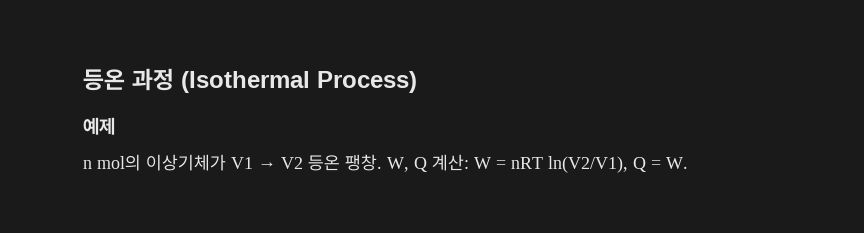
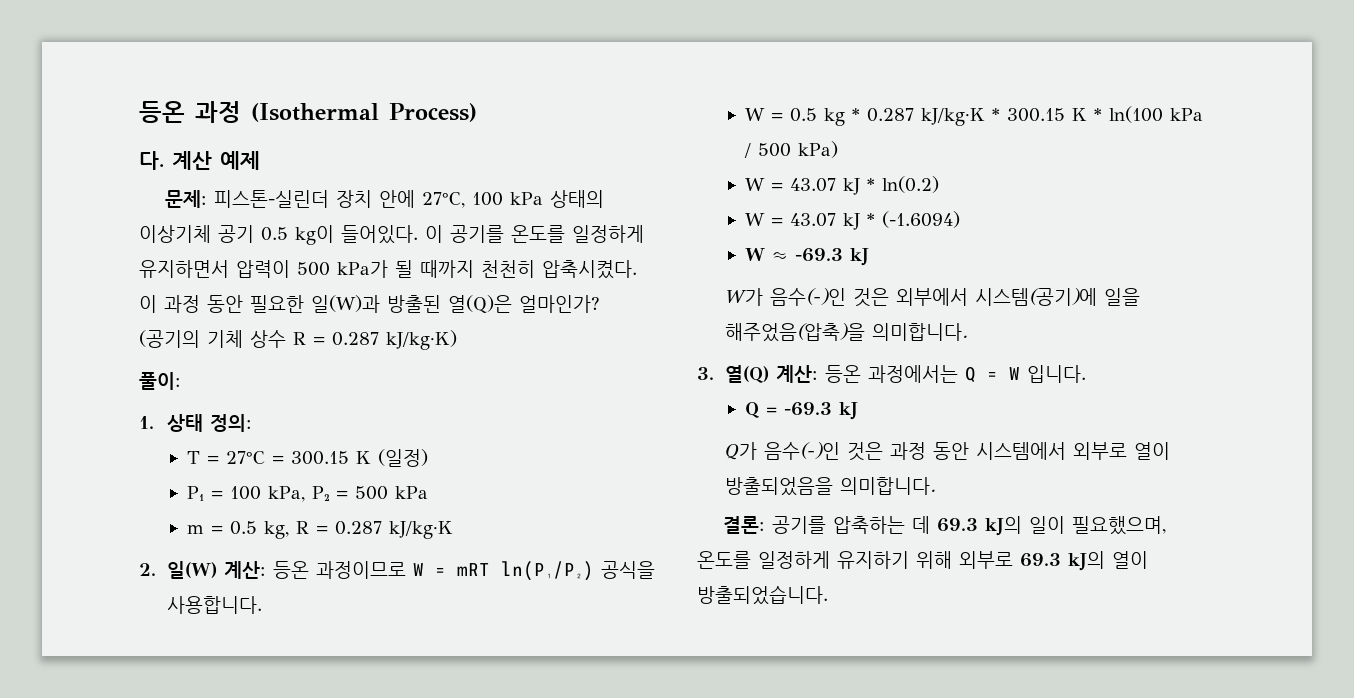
- 예제
+ 다. 계산 예제
- n mol의 이상기체가 V1 → V2 등온 팽창. W, Q 계산: W = nRT ln(V2/V1), Q = W.
+ 문제: 피스톤-실린더 장치 안에 27°C, 100 kPa 상태의 이상기체 공기 0.5 kg이 들어있다. 이 공기를 온도를 일정하게 유지하면서 압력이 500 kPa가 될 때까지 천천히 압축시켰다. 이 과정 동안 필요한 일(W)과 방출된 열(Q)은 얼마인가? (공기의 기체 상수 R = 0.287 kJ/kg·K)
+ 풀이:
+ 1. 상태 정의:
+ T = 27°C = 300.15 K (일정)
+ P₁ = 100 kPa, P₂ = 500 kPa
+ m = 0.5 kg, R = 0.287 kJ/kg·K
+ 2. 일(W) 계산: 등온 과정이므로 W = mRT ln(P₁/P₂) 공식을 사용합니다.
+ W = 0.5 kg * 0.287 kJ/kg·K * 300.15 K * ln(100 kPa / 500 kPa)
+ W = 43.07 kJ * ln(0.2)
+ W = 43.07 kJ * (-1.6094)
+ W ≈ -69.3 kJ
+ W가 음수(-)인 것은 외부에서 시스템(공기)에 일을 해주었음(압축)을 의미합니다.
+ 3. 열(Q) 계산: 등온 과정에서는 Q = W 입니다.
+ Q = -69.3 kJ
+ Q가 음수(-)인 것은 과정 동안 시스템에서 외부로 열이 방출되었음을 의미합니다.
+ 결론: 공기를 압축하는 데 69.3 kJ의 일이 필요했으며, 온도를 일정하게 유지하기 위해 외부로 69.3 kJ의 열이 방출되었습니다.

